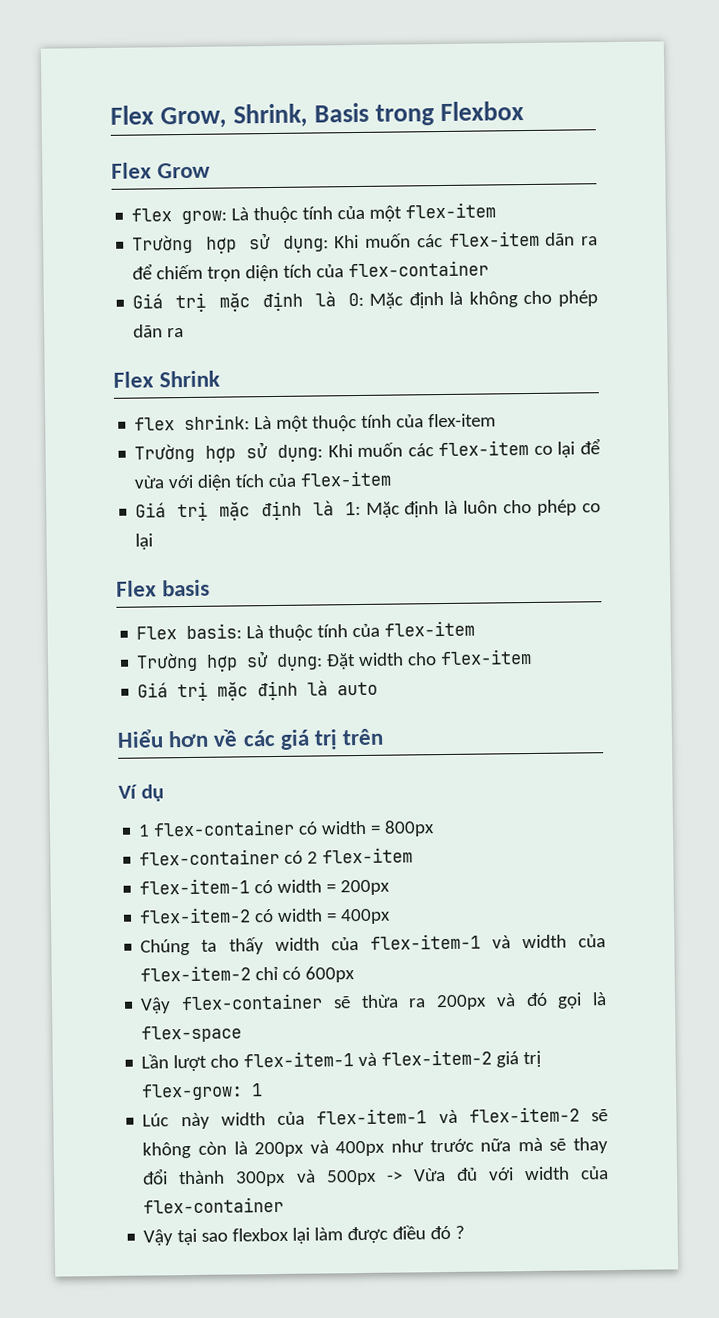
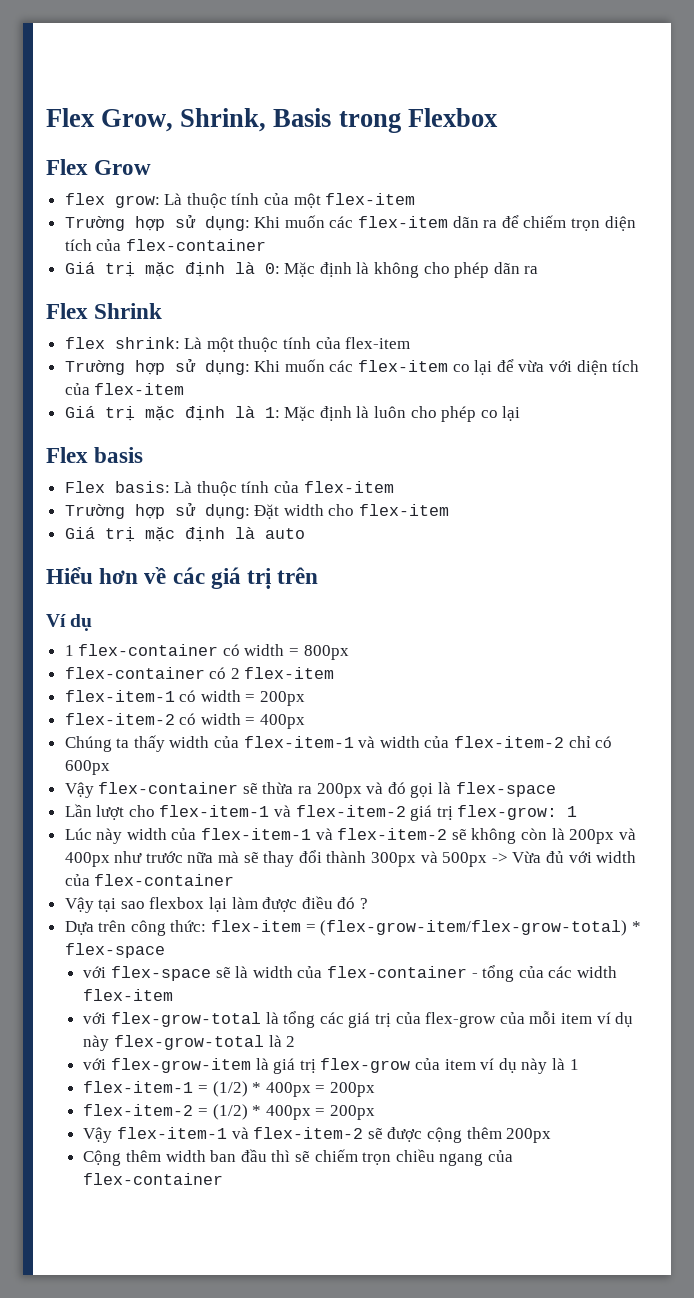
+ Dựa trên công thức: flex-item = (flex-grow-item/flex-grow-total) * flex-space
+ với flex-space sẽ là width của flex-container - tổng của các width flex-item
+ với flex-grow-total là tổng các giá trị của flex-grow của mỗi item ví dụ này flex-grow-total là 2
+ với flex-grow-item là giá trị flex-grow của item ví dụ này là 1
+ flex-item-1 = (1/2) * 400px = 200px
+ flex-item-2 = (1/2) * 400px = 200px
+ Vậy flex-item-1 và flex-item-2 sẽ được cộng thêm 200px
+ Cộng thêm width ban đầu thì sẽ chiếm trọn chiều ngang của flex-container

